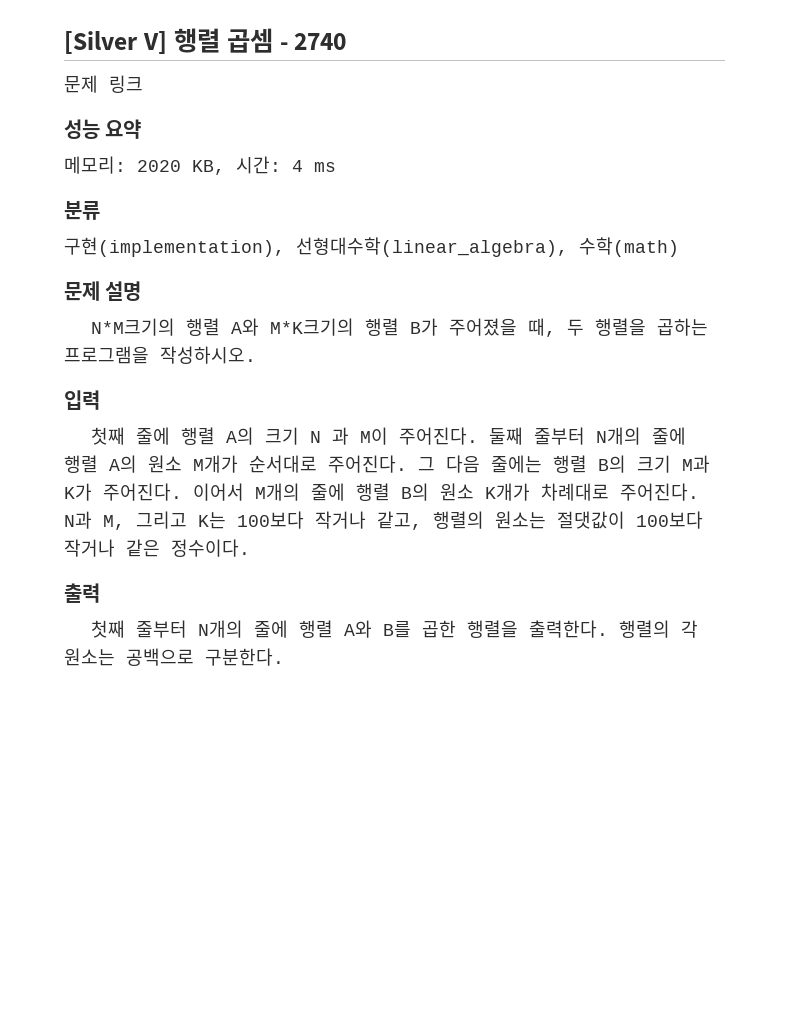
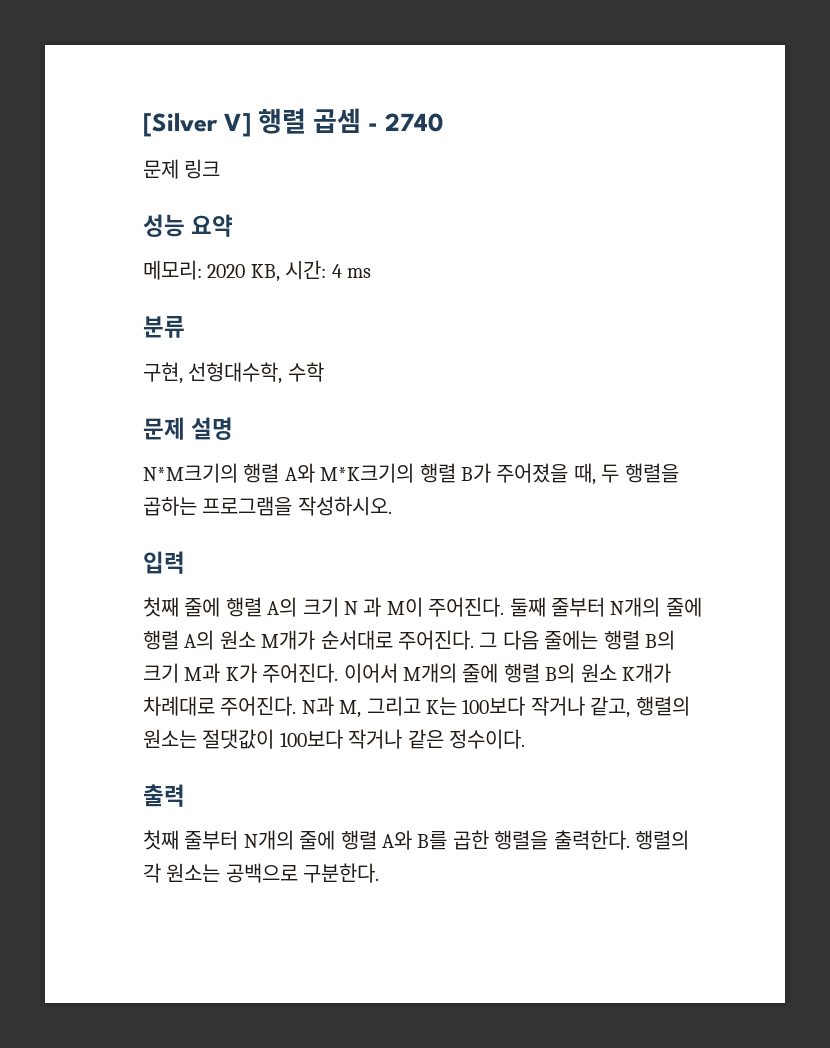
- 구현(implementation), 선형대수학(linear_algebra), 수학(math)
+ 구현, 선형대수학, 수학

